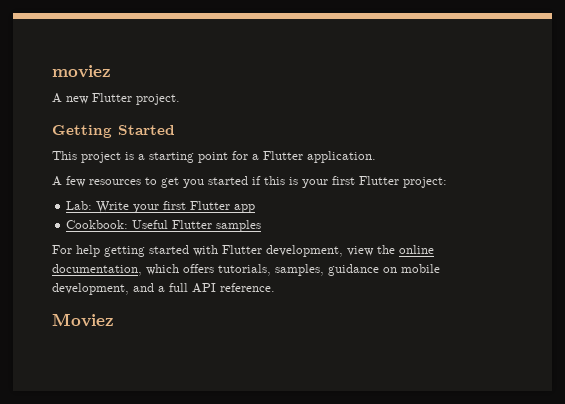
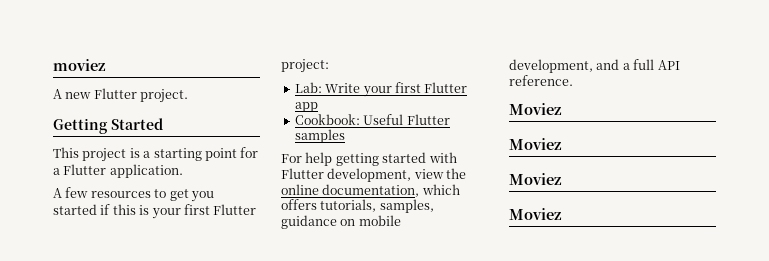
  For help getting started with Flutter development, view the online documentation, which offers tutorials, samples, guidance on mobile development, and a full API reference.
+ Moviez
+ Moviez
+ Moviez

